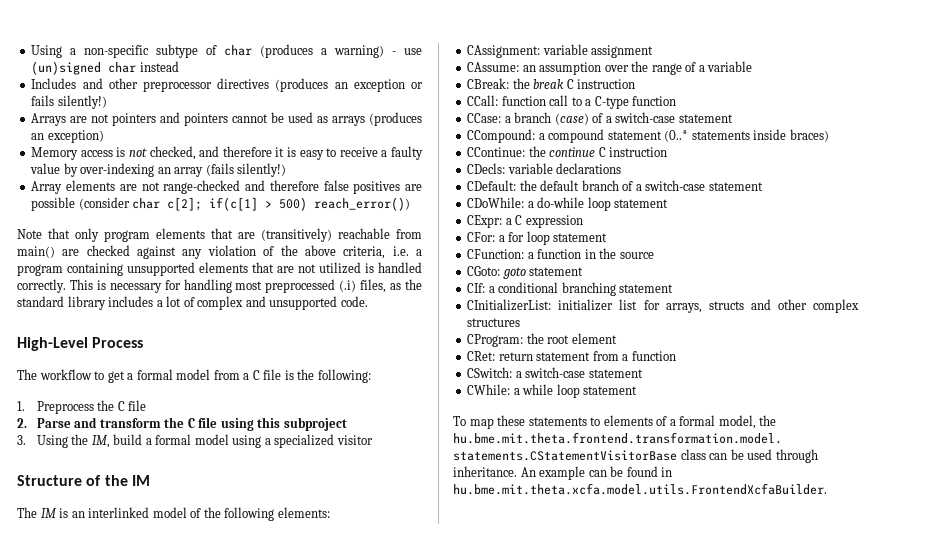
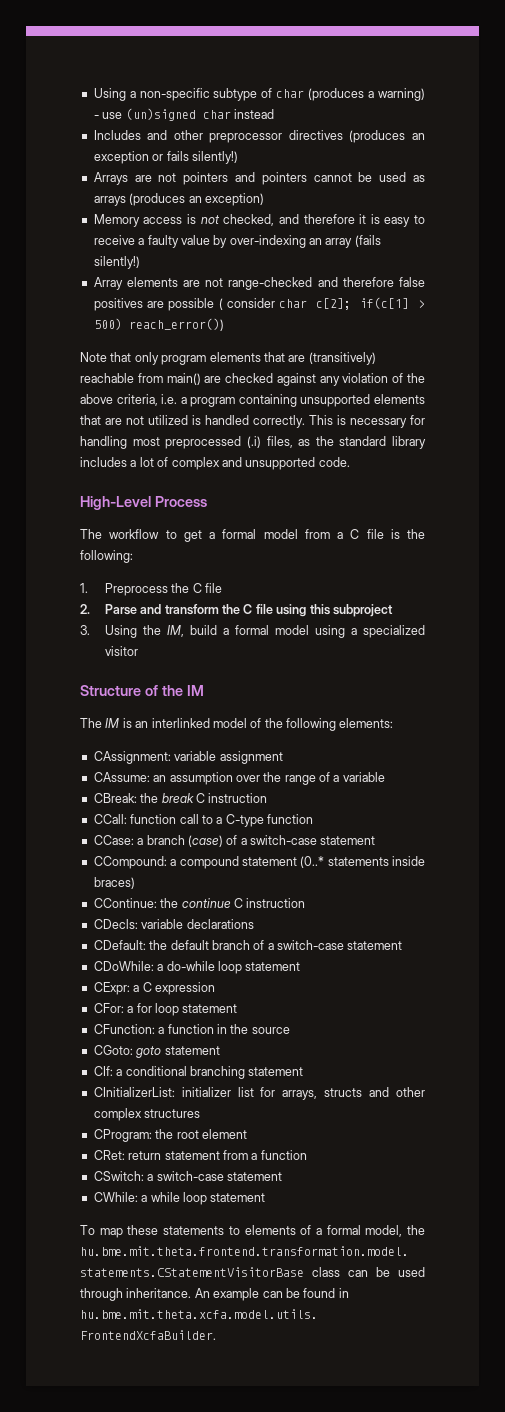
- Array elements are not range-checked and therefore false positives are possible (consider char c[2]; if(c[1] > 500) reach_error())
+ Array elements are not range-checked and therefore false positives are possible ( consider char c[2]; if(c[1] > 500) reach_error())

